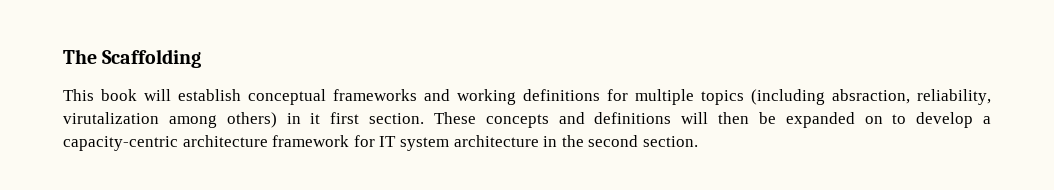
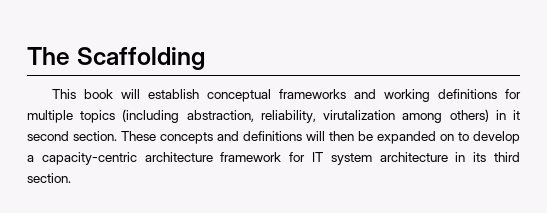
- This book will establish conceptual frameworks and working definitions for multiple topics (including absraction, reliability, virutalization among others) in it first section.
+ This book will establish conceptual frameworks and working definitions for multiple topics (including abstraction, reliability, virutalization among others) in it second section.
- These concepts and definitions will then be expanded on to develop a capacity-centric architecture framework for IT system architecture in the second section.
+ These concepts and definitions will then be expanded on to develop a capacity-centric architecture framework for IT system architecture in its third section.

